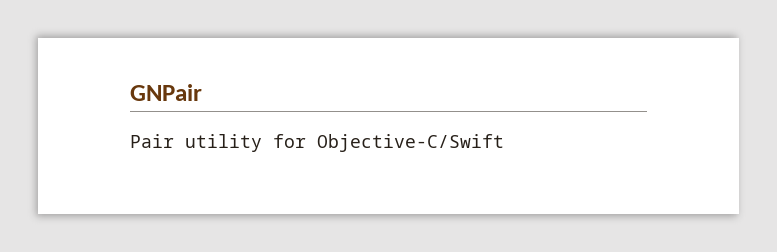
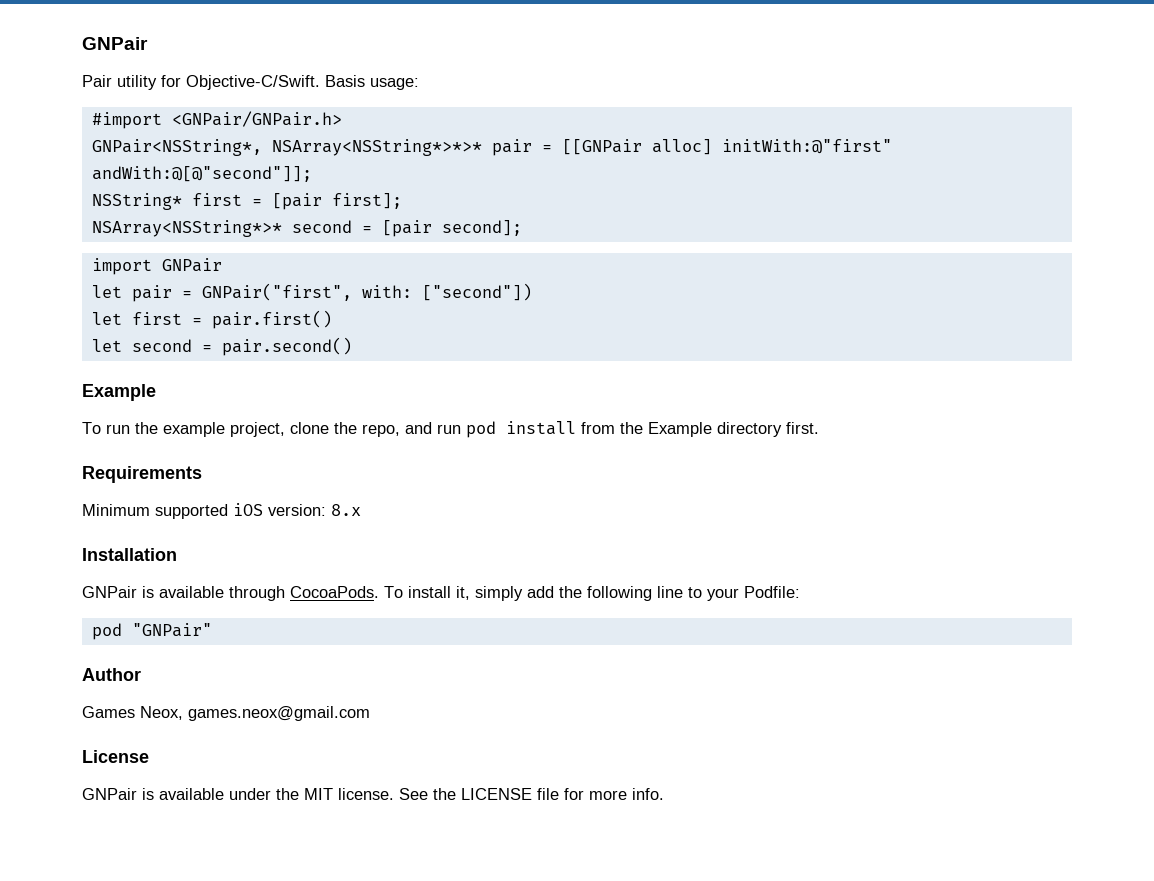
- Pair utility for Objective-C/Swift
+ Pair utility for Objective-C/Swift. Basis usage:
+ #import <GNPair/GNPair.h>
+ GNPair<NSString*, NSArray<NSString*>*>* pair = [[GNPair alloc] initWith:@"first" andWith:@[@"second"]];
+ NSString* first = [pair first];
+ NSArray<NSString*>* second = [pair second];
+ import GNPair
+ let pair = GNPair("first", with: ["second"])
+ let first = pair.first()
+ let second = pair.second()
+ Example
+ To run the example project, clone the repo, and run pod install from the Example directory first.
+ Requirements
+ Minimum supported iOS version: 8.x
+ Installation
+ GNPair is available through CocoaPods. To install it, simply add the following line to your Podfile:
+ pod "GNPair"
+ Author
+ Games Neox, games.neox@gmail.com
+ License
+ GNPair is available under the MIT license. See the LICENSE file for more info.

